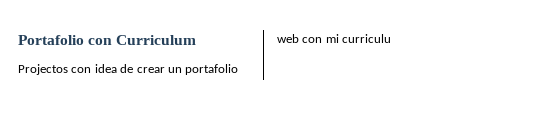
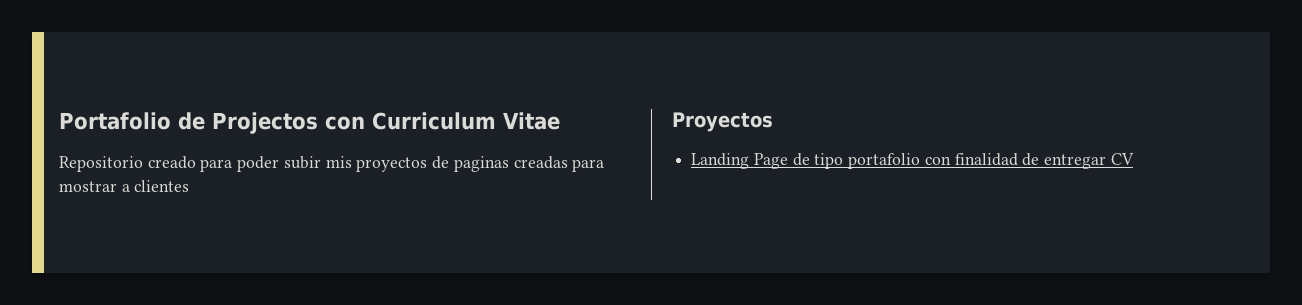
- Portafolio con Curriculum
- Projectos con idea de crear un portafolio web con mi curriculu
+ Portafolio de Projectos con Curriculum Vitae
+ Repositorio creado para poder subir mis proyectos de paginas creadas para mostrar a clientes
+ Proyectos
+ Landing Page de tipo portafolio con finalidad de entregar CV

